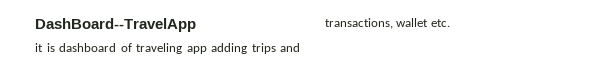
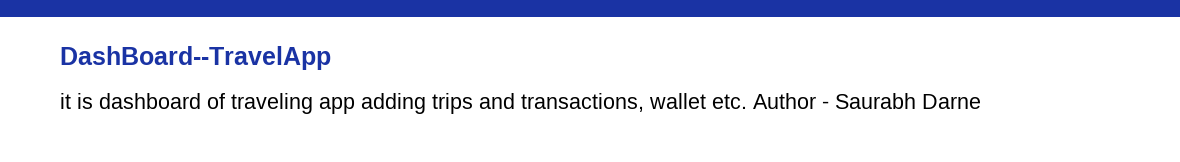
- it is dashboard of traveling app adding trips and transactions, wallet etc.
+ it is dashboard of traveling app adding trips and transactions, wallet etc. Author - Saurabh Darne

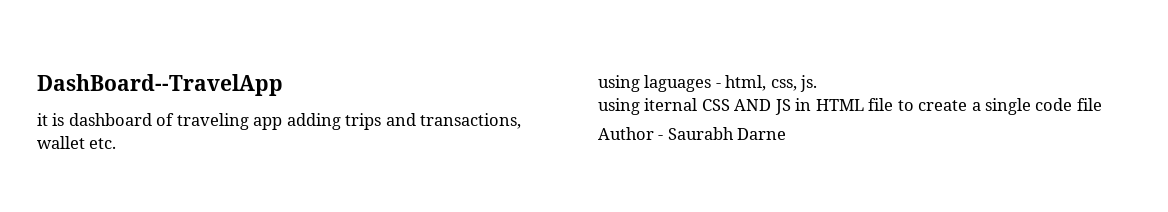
- it is dashboard of traveling app adding trips and transactions, wallet etc. Author - Saurabh Darne
+ it is dashboard of traveling app adding trips and transactions, wallet etc.
+ using laguages - html, css, js.
+ using iternal CSS AND JS in HTML file to create a single code file
+ Author - Saurabh Darne

